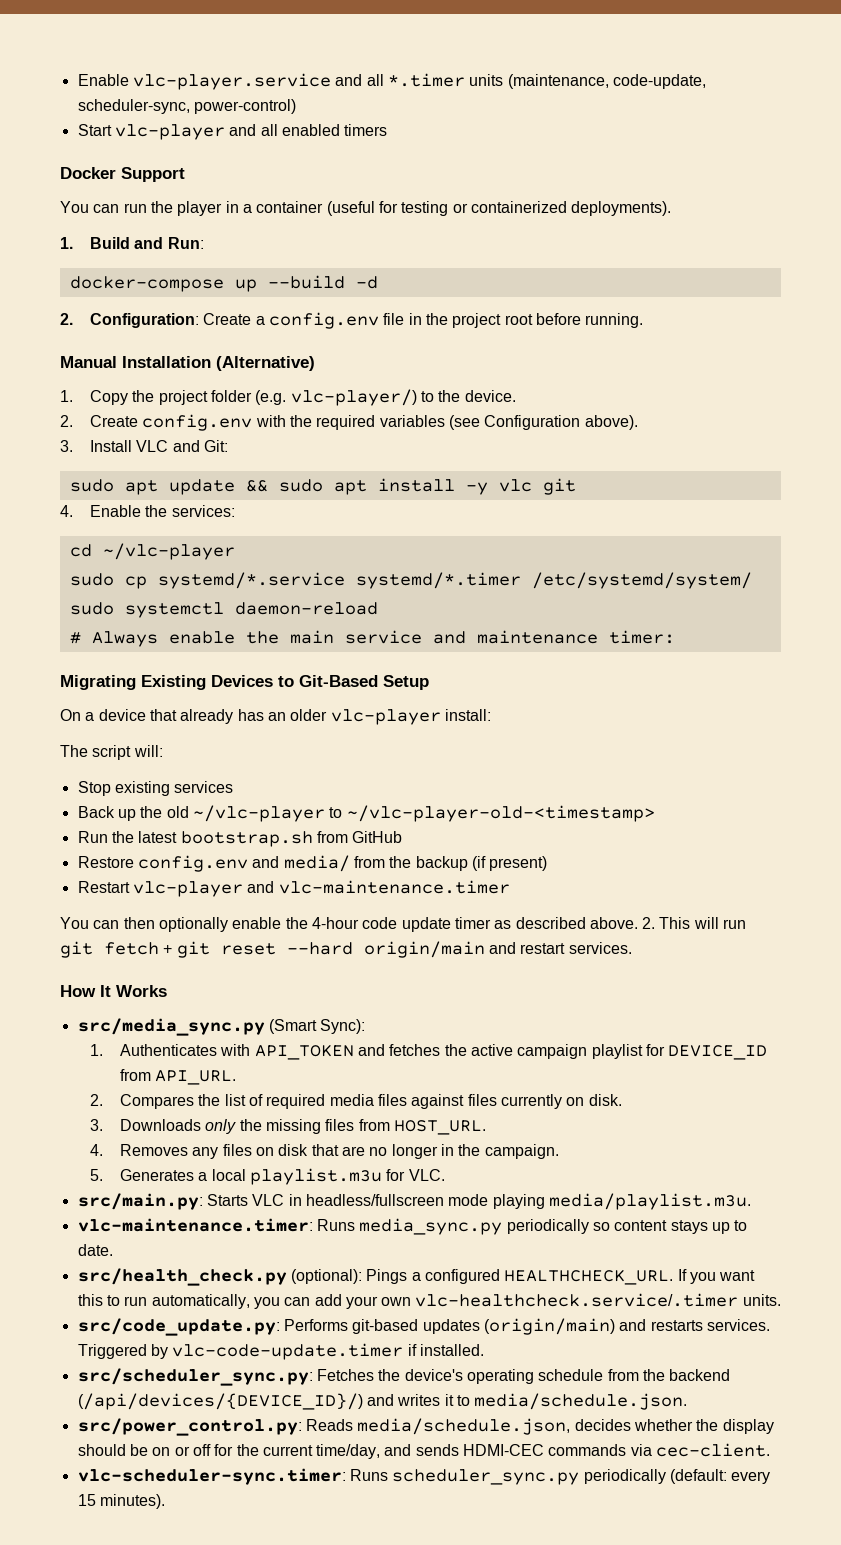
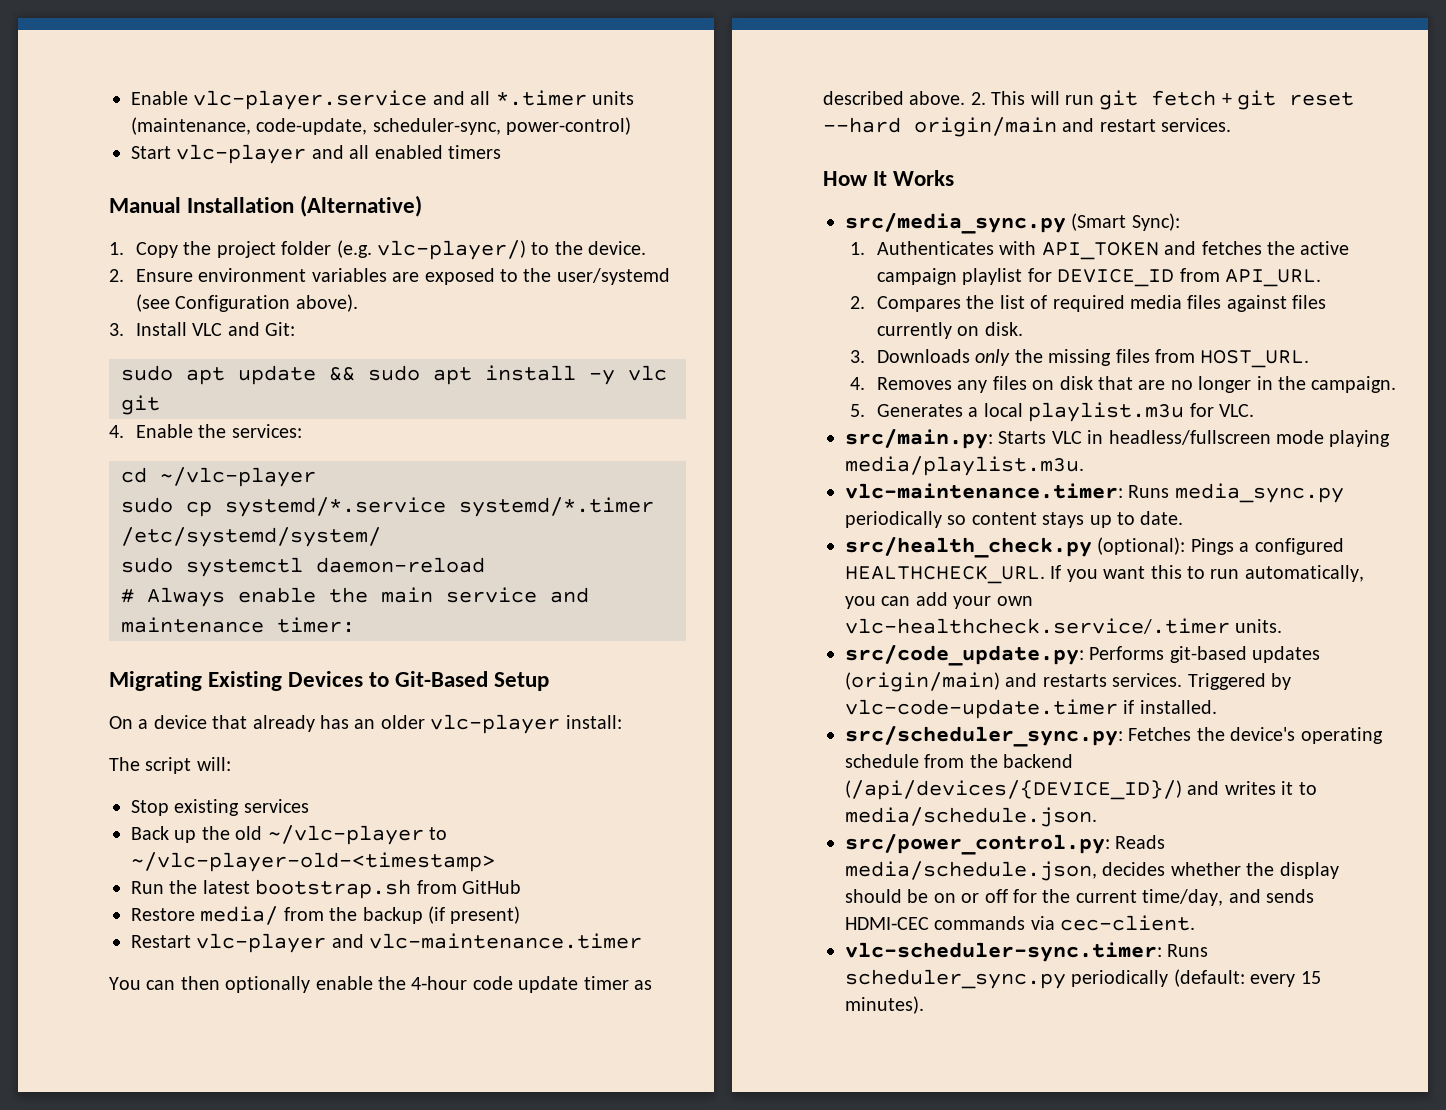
- Docker Support
- You can run the player in a container (useful for testing or containerized deployments).
- 1. Build and Run:
- docker-compose up --build -d
- 2. Configuration: Create a config.env file in the project root before running.
- 2. Create config.env with the required variables (see Configuration above).
+ 2. Ensure environment variables are exposed to the user/systemd (see Configuration above).
- Restore config.env and media/ from the backup (if present)
+ Restore media/ from the backup (if present)

